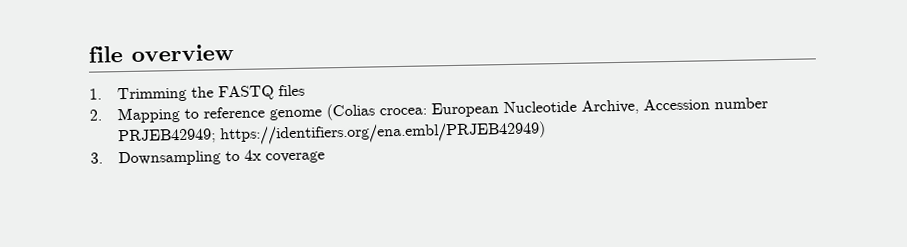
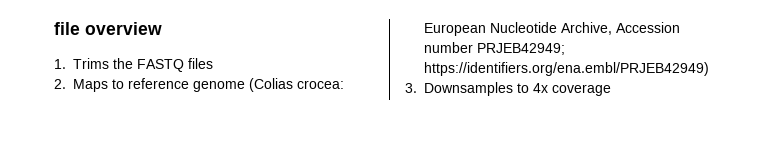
- 1. Trimming the FASTQ files
+ 1. Trims the FASTQ files
- 2. Mapping to reference genome (Colias crocea: European Nucleotide Archive, Accession number PRJEB42949; https://identifiers.org/ena.embl/PRJEB42949)
+ 2. Maps to reference genome (Colias crocea: European Nucleotide Archive, Accession number PRJEB42949; https://identifiers.org/ena.embl/PRJEB42949)
- 3. Downsampling to 4x coverage
+ 3. Downsamples to 4x coverage

